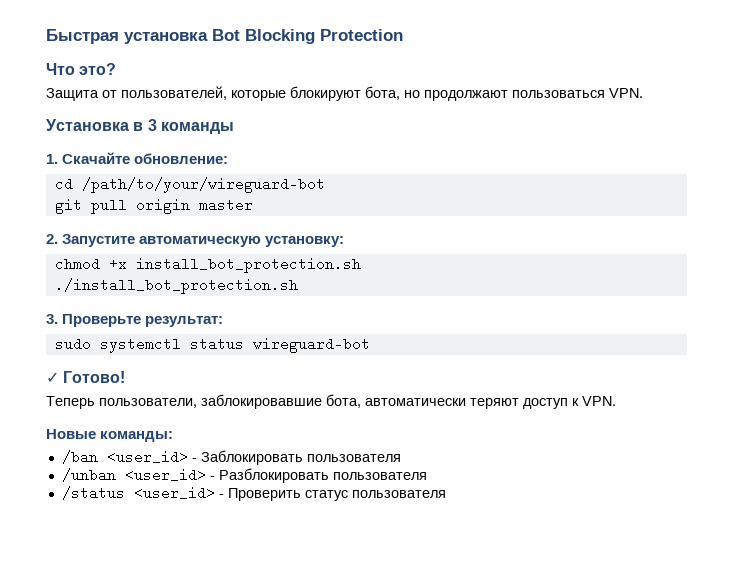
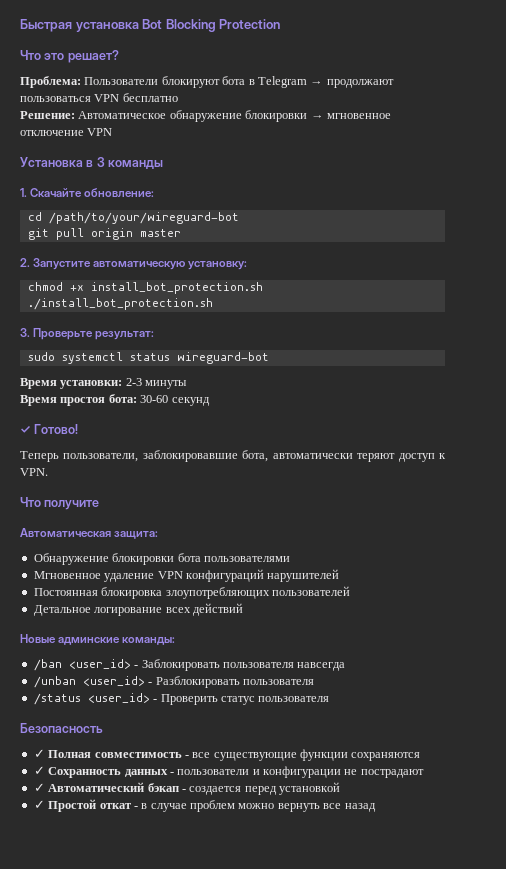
- Что это?
- Защита от пользователей, которые блокируют бота, но продолжают пользоваться VPN.
+ Что это решает?
+ Проблема: Пользователи блокируют бота в Telegram → продолжают пользоваться VPN бесплатно
+ Решение: Автоматическое обнаружение блокировки → мгновенное отключение VPN
+ Время установки: 2-3 минуты
+ Время простоя бота: 30-60 секунд
+ Что получите
+ Автоматическая защита:
+ Обнаружение блокировки бота пользователями
+ Мгновенное удаление VPN конфигураций нарушителей
+ Постоянная блокировка злоупотребляющих пользователей
+ Детальное логирование всех действий
- Новые команды:
+ Новые админские команды:
- /ban <user_id> - Заблокировать пользователя
+ /ban <user_id> - Заблокировать пользователя навсегда
+ Безопасность
+ ✓ Полная совместимость - все существующие функции сохраняются
+ ✓ Сохранность данных - пользователи и конфигурации не пострадают
+ ✓ Автоматический бэкап - создается перед установкой
+ ✓ Простой откат - в случае проблем можно вернуть все назад

